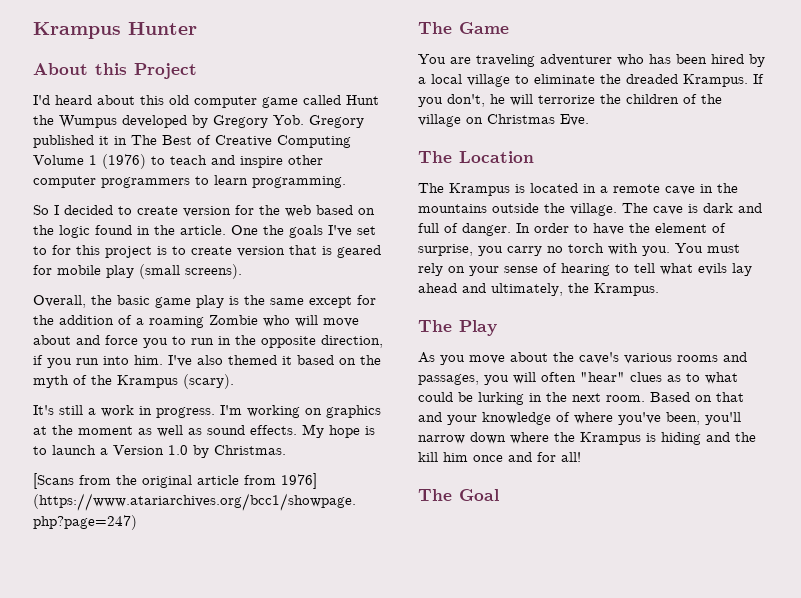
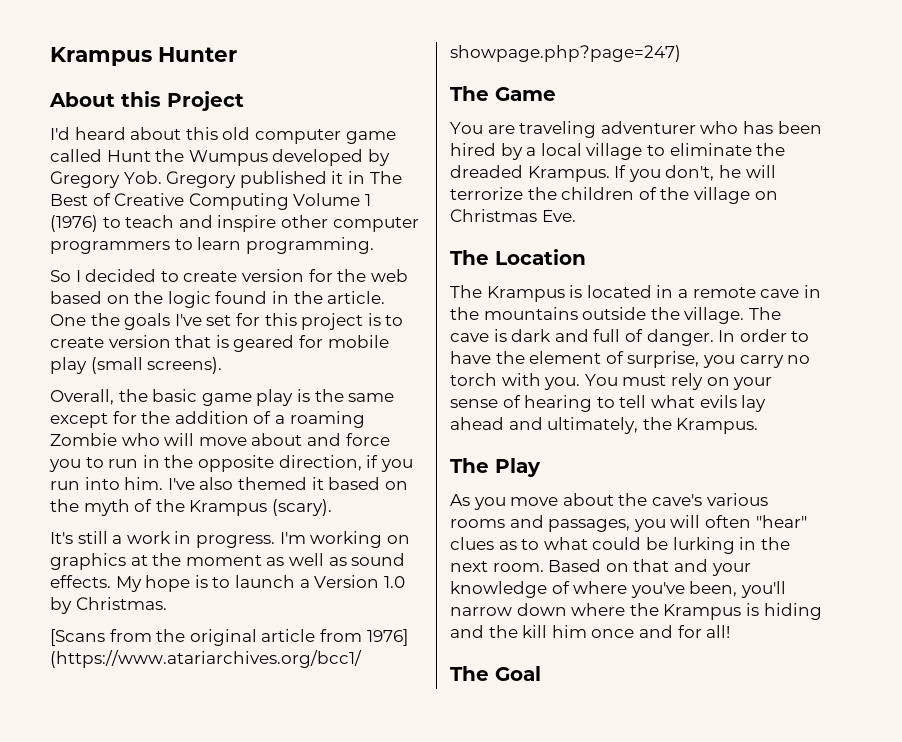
- One the goals I've set to for this project is to create version that is geared for mobile play (small screens).
+ One the goals I've set for this project is to create version that is geared for mobile play (small screens).

